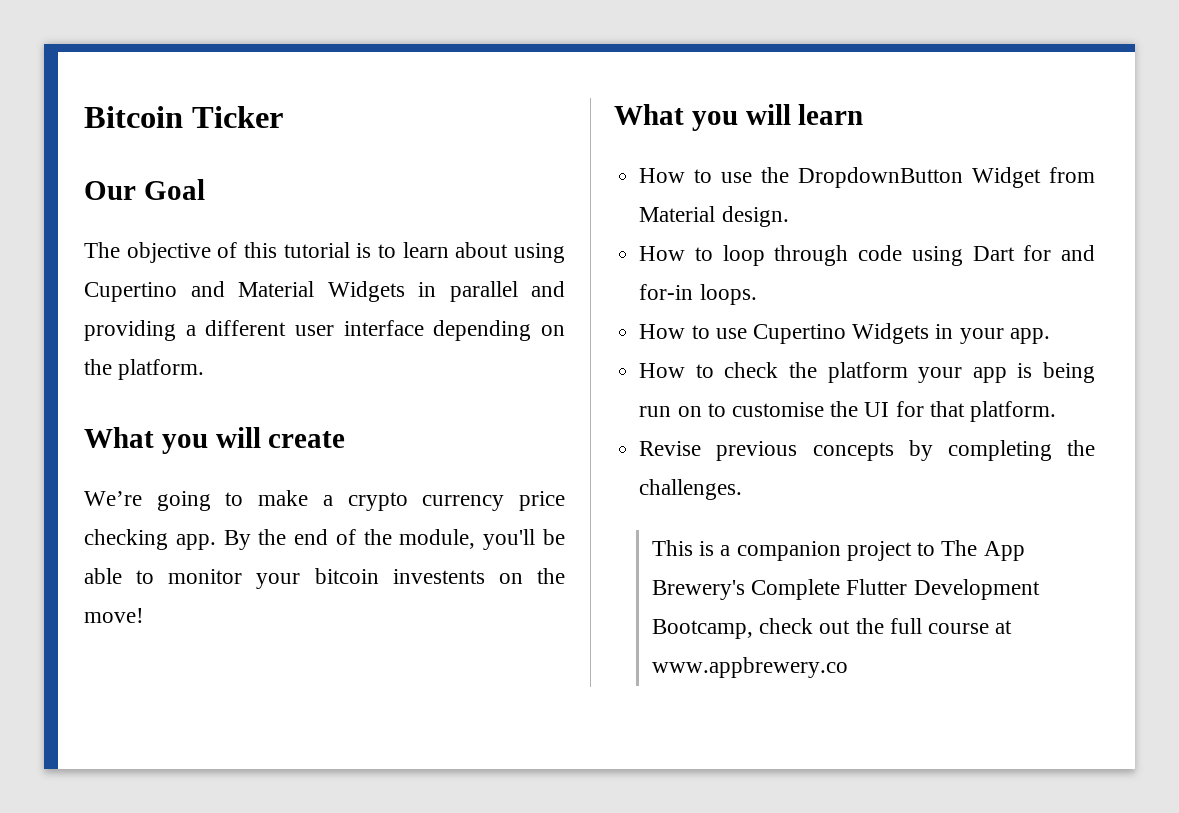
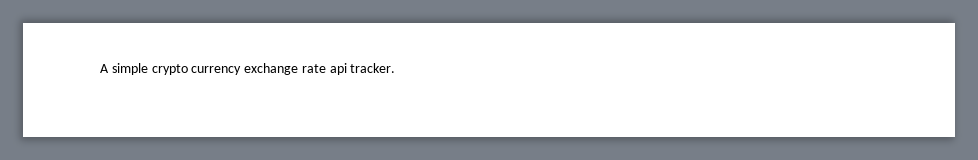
- Bitcoin Ticker
- Our Goal
- The objective of this tutorial is to learn about using Cupertino and Material Widgets in parallel and providing a different user interface depending on the platform.
- What you will create
- We’re going to make a crypto currency price checking app. By the end of the module, you'll be able to monitor your bitcoin investents on the move!
- What you will learn
- How to use the DropdownButton Widget from Material design.
- How to loop through code using Dart for and for-in loops.
- How to use Cupertino Widgets in your app.
- How to check the platform your app is being run on to customise the UI for that platform.
- Revise previous concepts by completing the challenges.
- This is a companion project to The App Brewery's Complete Flutter Development Bootcamp, check out the full course at www.appbrewery.co
+ A simple crypto currency exchange rate api tracker.

